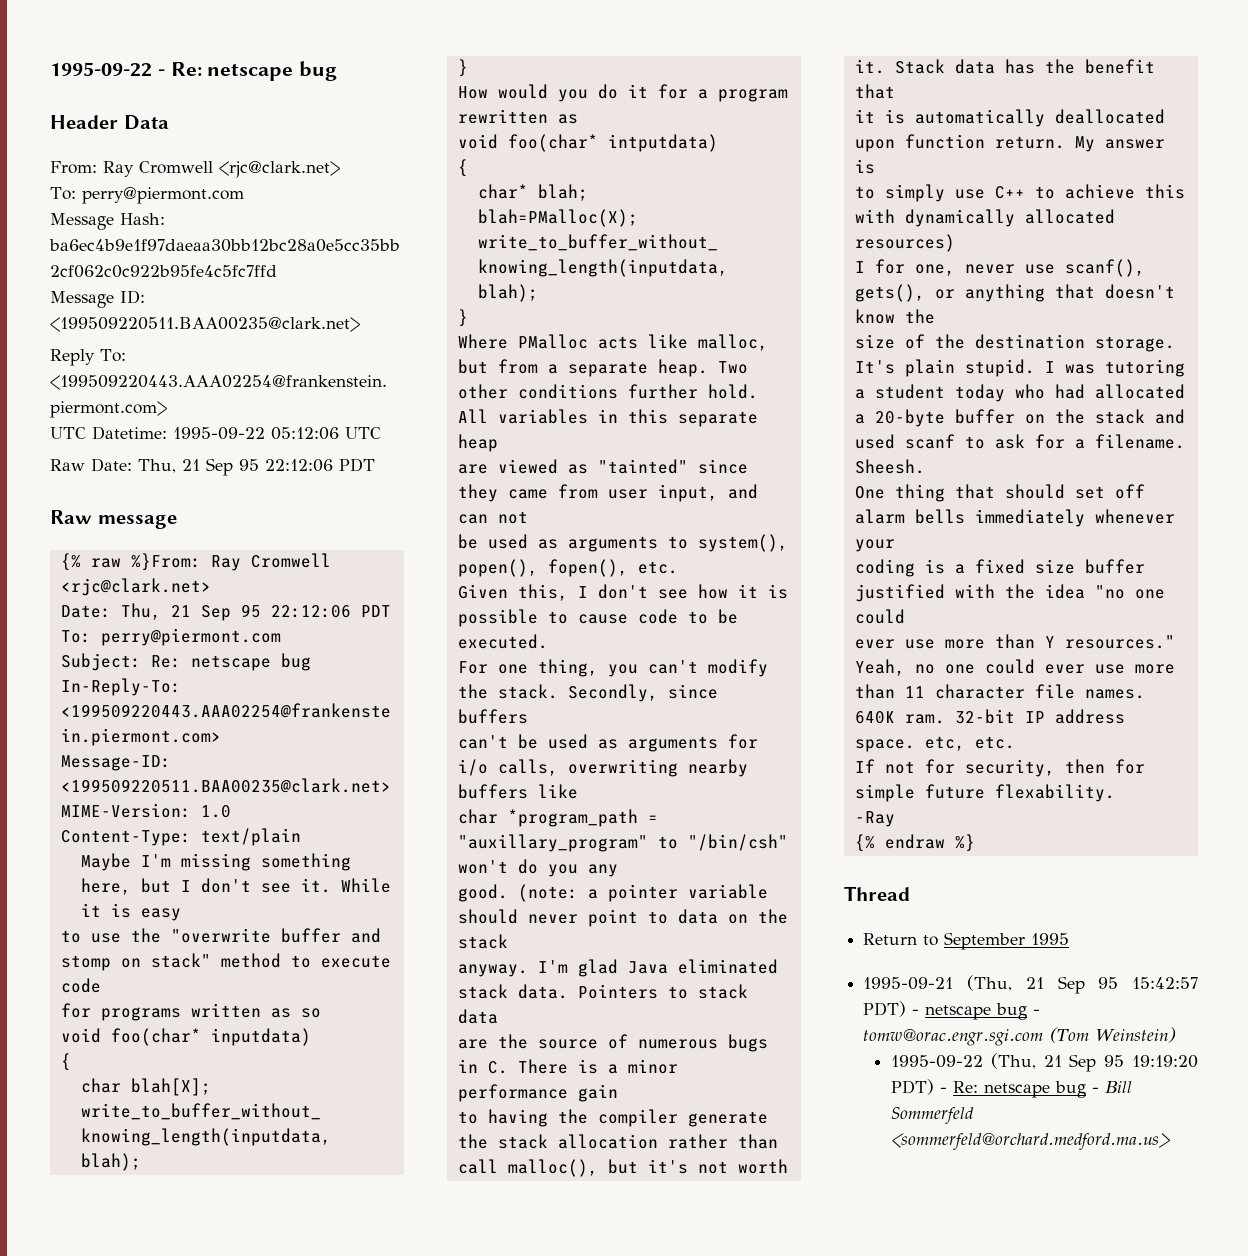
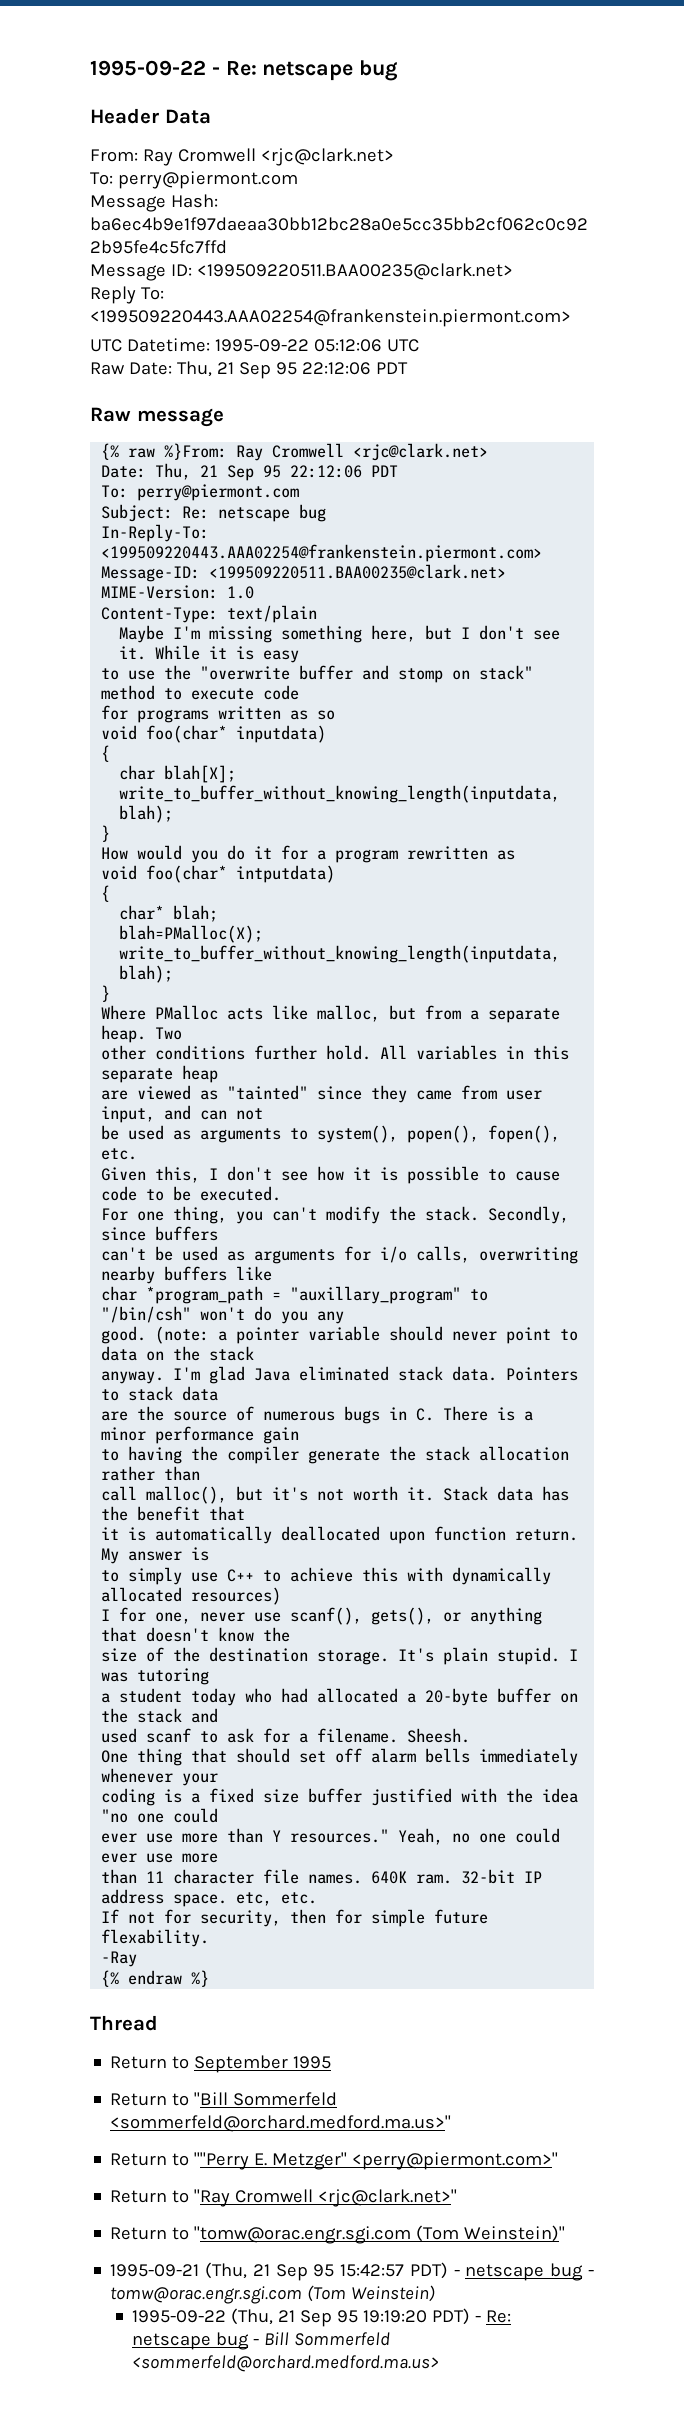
+ Return to "Bill Sommerfeld <sommerfeld@orchard.medford.ma.us>"
+ Return to ""Perry E. Metzger" <perry@piermont.com>"
+ Return to "Ray Cromwell <rjc@clark.net>"
+ Return to "tomw@orac.engr.sgi.com (Tom Weinstein)"

